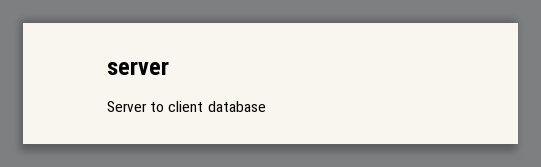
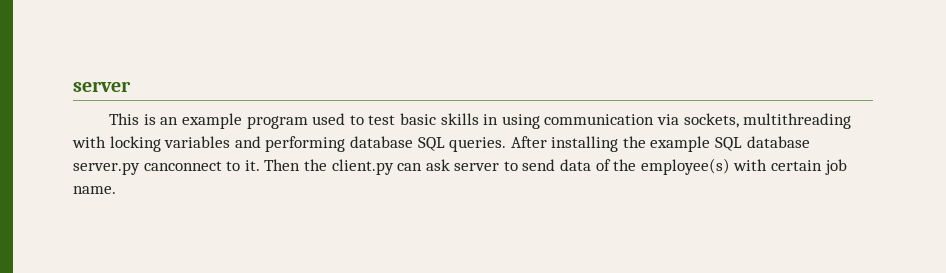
- Server to client database
+ This is an example program used to test basic skills in using communication via sockets, multithreading with locking variables and performing database SQL queries. After installing the example SQL database server.py canconnect to it. Then the client.py can ask server to send data of the employee(s) with certain job name.

